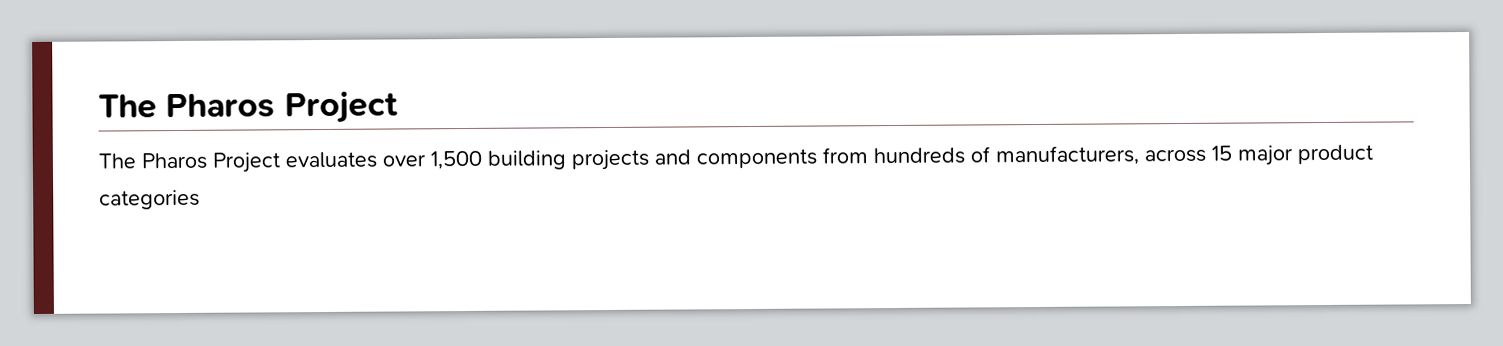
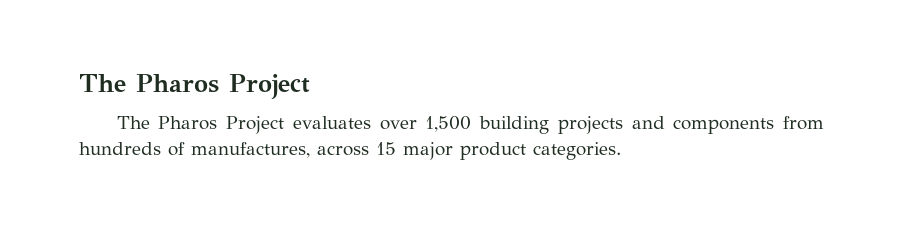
- The Pharos Project evaluates over 1,500 building projects and components from hundreds of manufacturers, across 15 major product categories
+ The Pharos Project evaluates over 1,500 building projects and components from hundreds of manufactures, across 15 major product categories.

